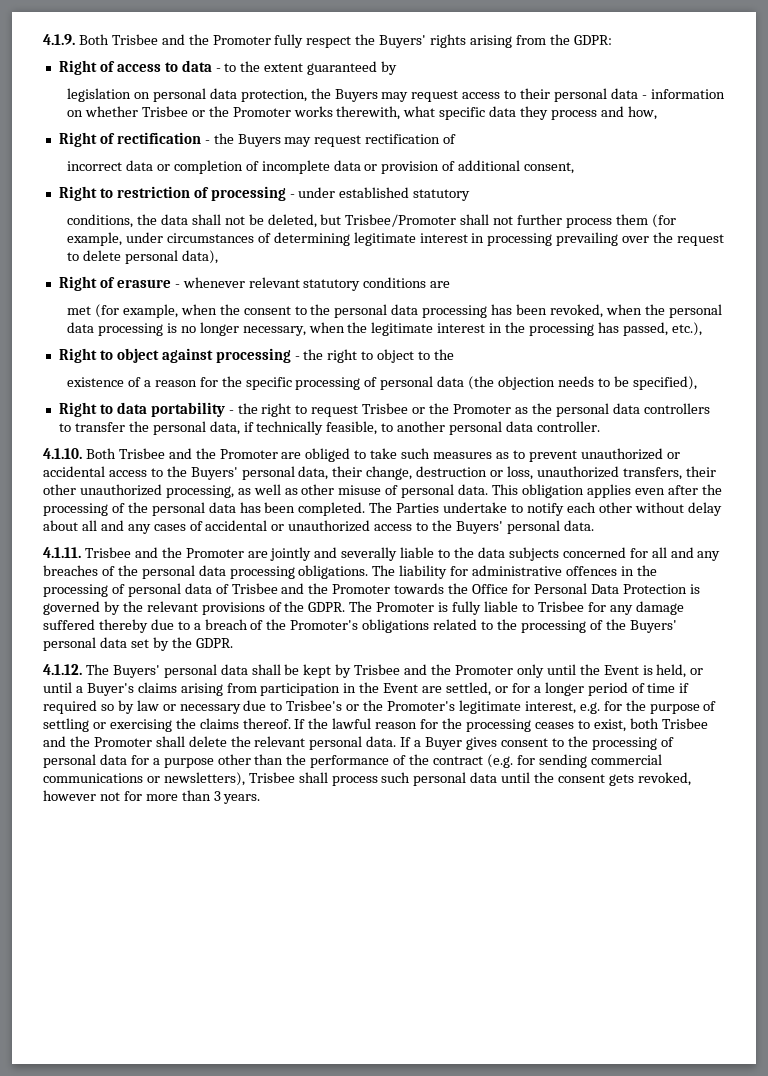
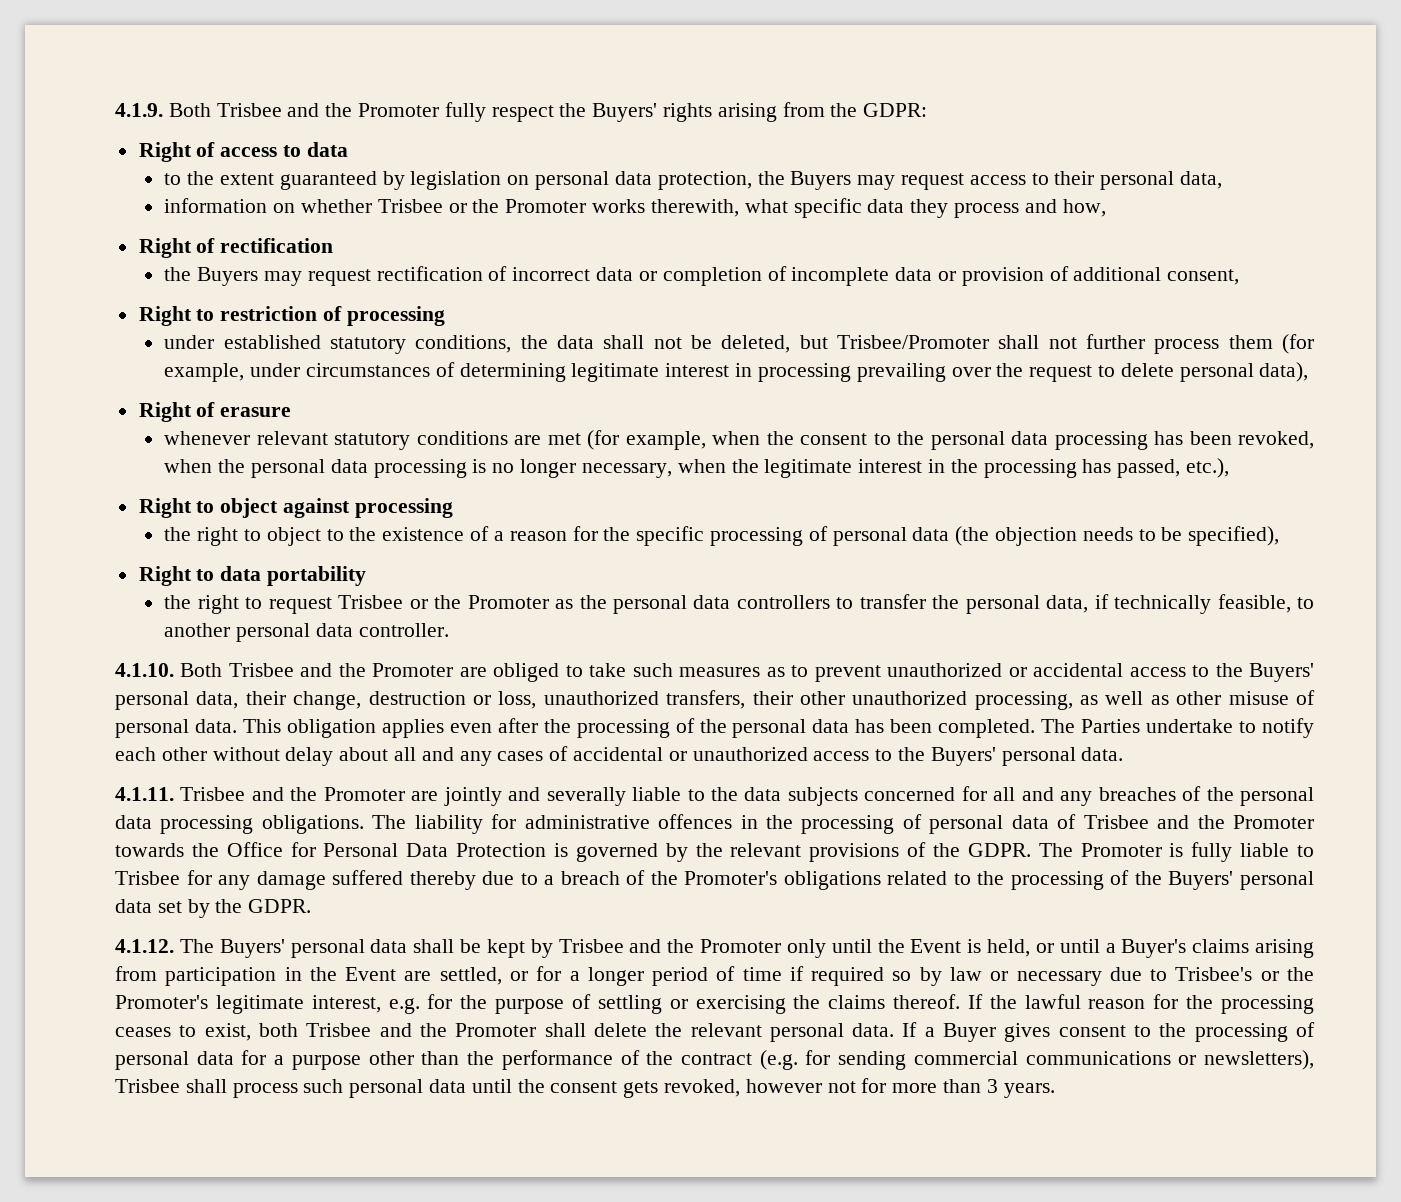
- Right of access to data - to the extent guaranteed by
- legislation on personal data protection, the Buyers may request access to their personal data - information on whether Trisbee or the Promoter works therewith, what specific data they process and how,
+ Right of access to data
+ to the extent guaranteed by legislation on personal data protection, the Buyers may request access to their personal data,
+ information on whether Trisbee or the Promoter works therewith, what specific data they process and how,
- Right of rectification - the Buyers may request rectification of
- incorrect data or completion of incomplete data or provision of additional consent,
+ Right of rectification
+ the Buyers may request rectification of incorrect data or completion of incomplete data or provision of additional consent,
- Right to restriction of processing - under established statutory
- conditions, the data shall not be deleted, but Trisbee/Promoter shall not further process them (for example, under circumstances of determining legitimate interest in processing prevailing over the request to delete personal data),
+ Right to restriction of processing
+ under established statutory conditions, the data shall not be deleted, but Trisbee/Promoter shall not further process them (for example, under circumstances of determining legitimate interest in processing prevailing over the request to delete personal data),
- Right of erasure - whenever relevant statutory conditions are
- met (for example, when the consent to the personal data processing has been revoked, when the personal data processing is no longer necessary, when the legitimate interest in the processing has passed, etc.),
+ Right of erasure
+ whenever relevant statutory conditions are met (for example, when the consent to the personal data processing has been revoked, when the personal data processing is no longer necessary, when the legitimate interest in the processing has passed, etc.),
- Right to object against processing - the right to object to the
- existence of a reason for the specific processing of personal data (the objection needs to be specified),
+ Right to object against processing
+ the right to object to the existence of a reason for the specific processing of personal data (the objection needs to be specified),
- Right to data portability - the right to request Trisbee or the Promoter as the personal data controllers to transfer the personal data, if technically feasible, to another personal data controller.
+ Right to data portability
+ the right to request Trisbee or the Promoter as the personal data controllers to transfer the personal data, if technically feasible, to another personal data controller.

